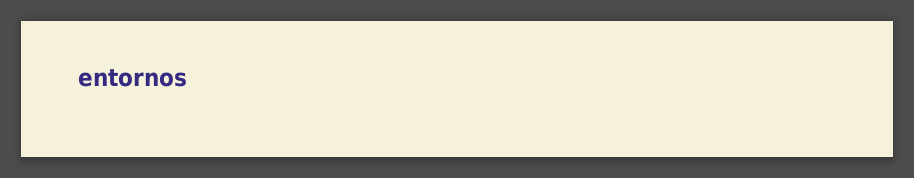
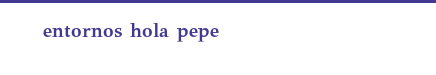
- entornos
+ entornos hola pepe

